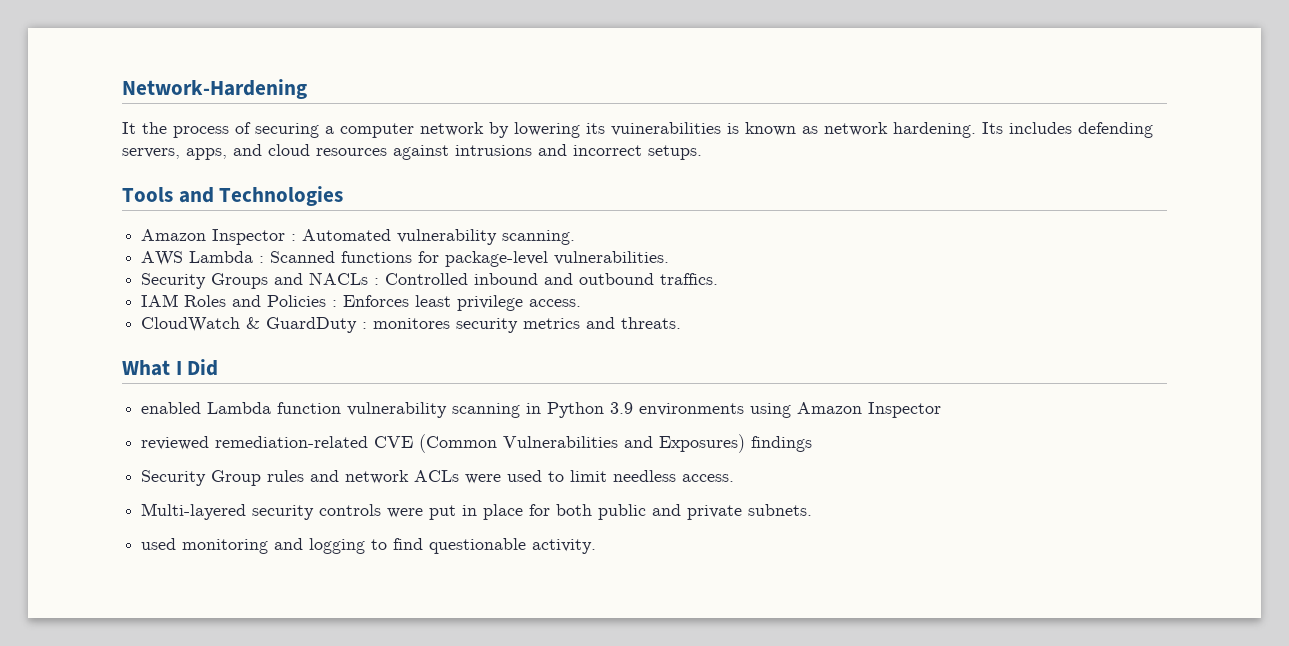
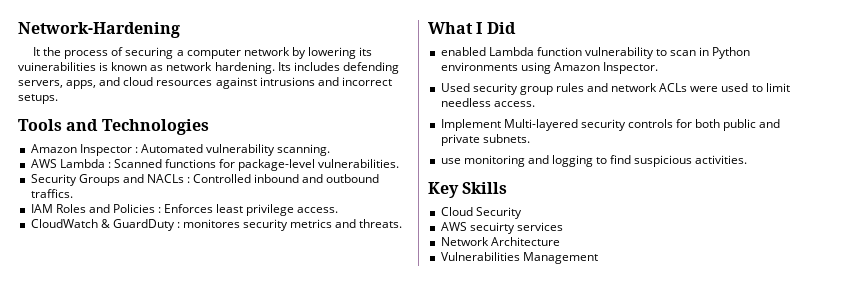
- enabled Lambda function vulnerability scanning in Python 3.9 environments using Amazon Inspector
- reviewed remediation-related CVE (Common Vulnerabilities and Exposures) findings
- Security Group rules and network ACLs were used to limit needless access.
+ enabled Lambda function vulnerability to scan in Python environments using Amazon Inspector.
+ Used security group rules and network ACLs were used to limit needless access.
- Multi-layered security controls were put in place for both public and private subnets.
+ Implement Multi-layered security controls for both public and private subnets.
- used monitoring and logging to find questionable activity.
+ use monitoring and logging to find suspicious activities.
+ Key Skills
+ Cloud Security
+ AWS secuirty services
+ Network Architecture
+ Vulnerabilities Management

